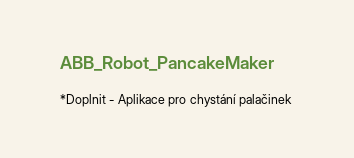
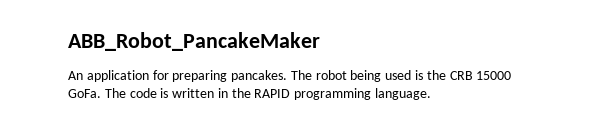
- *Doplnit - Aplikace pro chystání palačinek
+ An application for preparing pancakes. The robot being used is the CRB 15000 GoFa. The code is written in the RAPID programming language.

